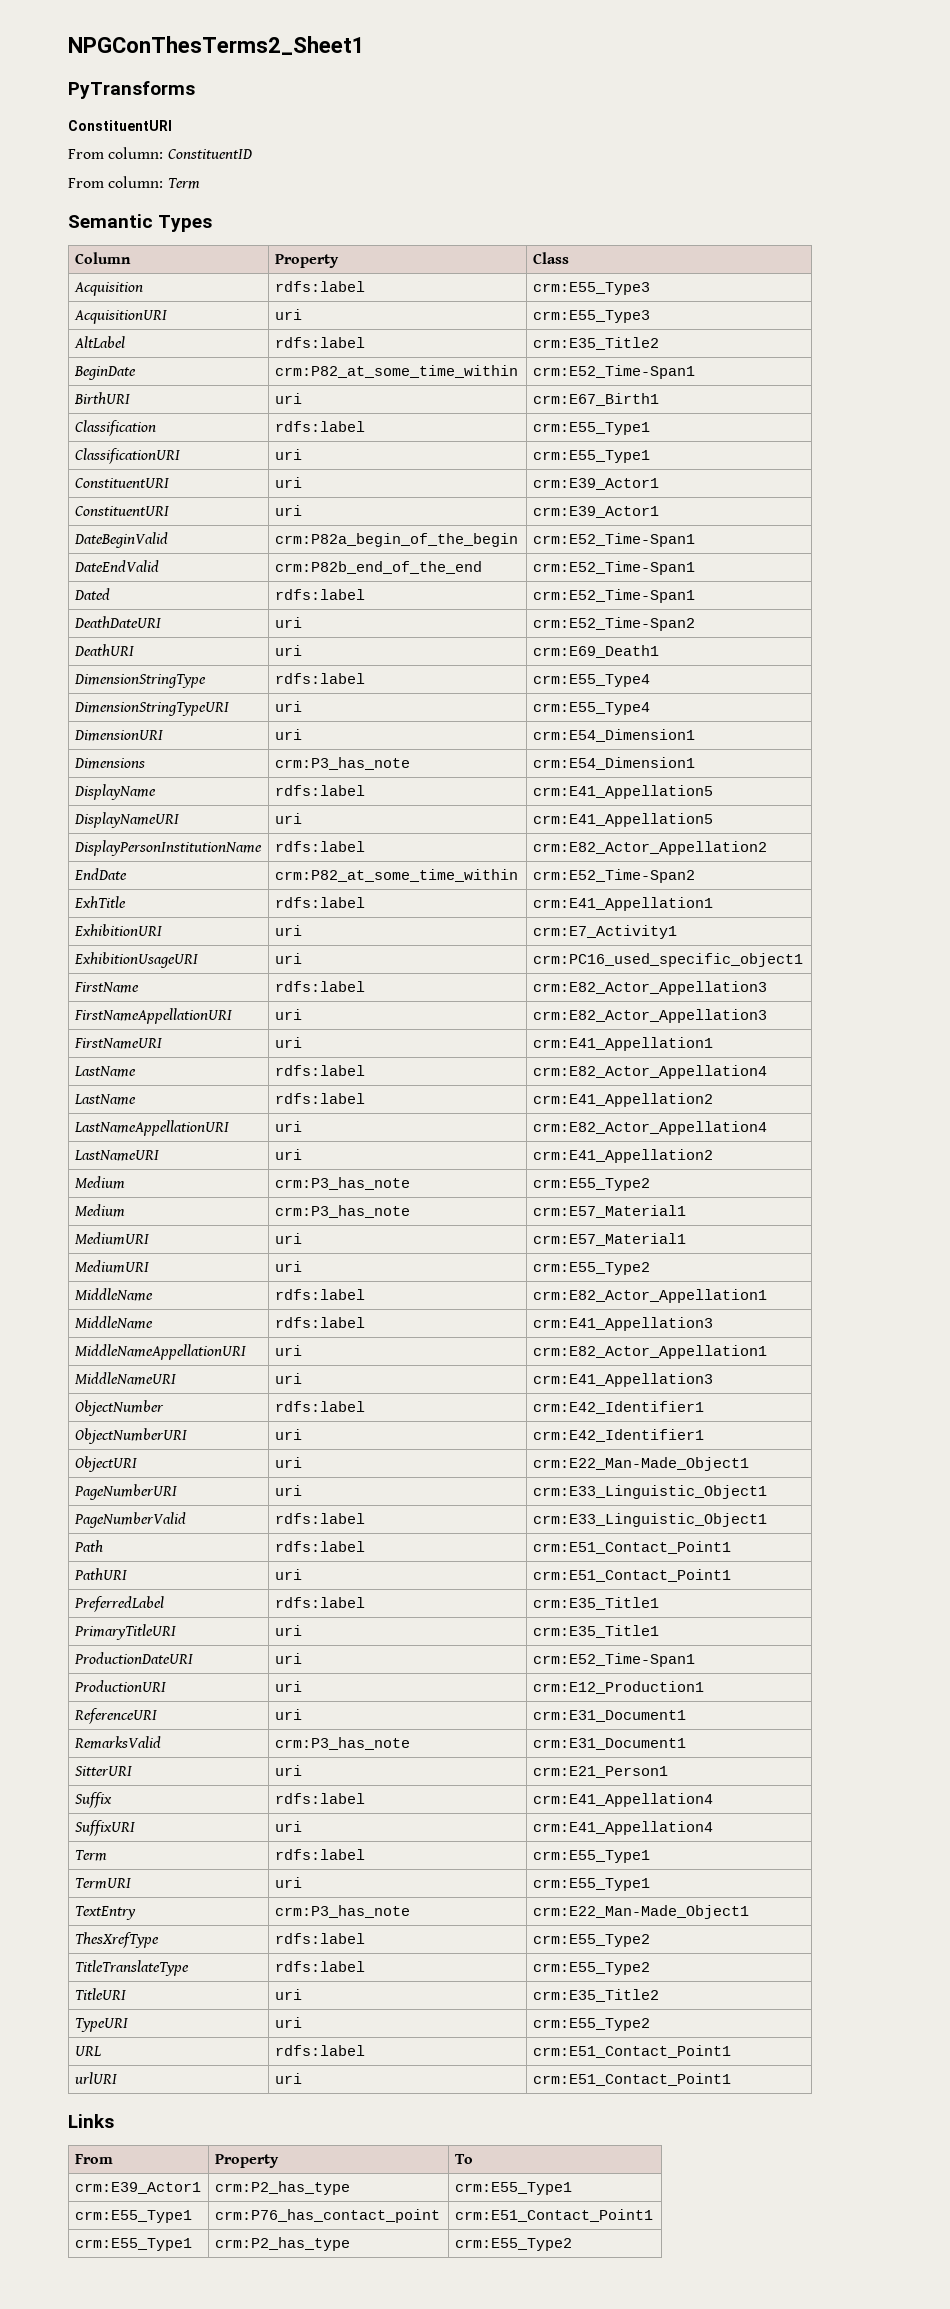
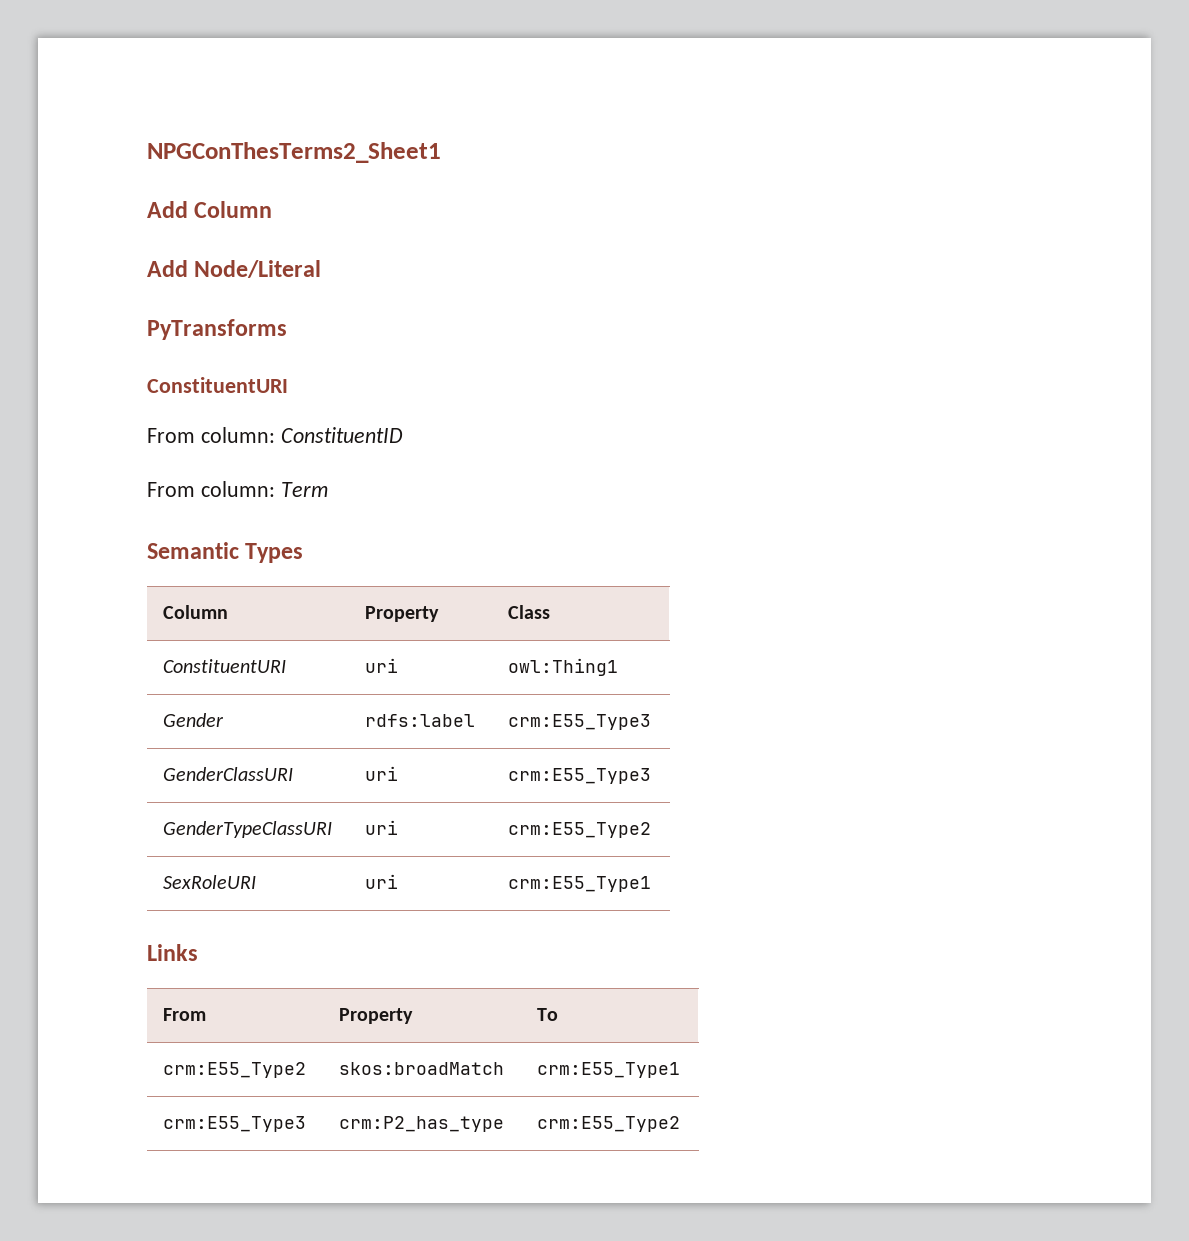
+ Add Column
+ Add Node/Literal
- Acquisition | rdfs:label | crm:E55_Type3
+ ConstituentURI | uri | owl:Thing1
+ Gender | rdfs:label | crm:E55_Type3
- AcquisitionURI | uri | crm:E55_Type3
+ GenderClassURI | uri | crm:E55_Type3
- AltLabel | rdfs:label | crm:E35_Title2
- BeginDate | crm:P82_at_some_time_within | crm:E52_Time-Span1
- BirthURI | uri | crm:E67_Birth1
- Classification | rdfs:label | crm:E55_Type1
- ClassificationURI | uri | crm:E55_Type1
- ConstituentURI | uri | crm:E39_Actor1
- ConstituentURI | uri | crm:E39_Actor1
- DateBeginValid | crm:P82a_begin_of_the_begin | crm:E52_Time-Span1
- DateEndValid | crm:P82b_end_of_the_end | crm:E52_Time-Span1
- Dated | rdfs:label | crm:E52_Time-Span1
- DeathDateURI | uri | crm:E52_Time-Span2
- DeathURI | uri | crm:E69_Death1
- DimensionStringType | rdfs:label | crm:E55_Type4
- DimensionStringTypeURI | uri | crm:E55_Type4
- DimensionURI | uri | crm:E54_Dimension1
- Dimensions | crm:P3_has_note | crm:E54_Dimension1
- DisplayName | rdfs:label | crm:E41_Appellation5
- DisplayNameURI | uri | crm:E41_Appellation5
- DisplayPersonInstitutionName | rdfs:label | crm:E82_Actor_Appellation2
- EndDate | crm:P82_at_some_time_within | crm:E52_Time-Span2
- ExhTitle | rdfs:label | crm:E41_Appellation1
- ExhibitionURI | uri | crm:E7_Activity1
- ExhibitionUsageURI | uri | crm:PC16_used_specific_object1
- FirstName | rdfs:label | crm:E82_Actor_Appellation3
- FirstNameAppellationURI | uri | crm:E82_Actor_Appellation3
- FirstNameURI | uri | crm:E41_Appellation1
- LastName | rdfs:label | crm:E82_Actor_Appellation4
- LastName | rdfs:label | crm:E41_Appellation2
- LastNameAppellationURI | uri | crm:E82_Actor_Appellation4
- LastNameURI | uri | crm:E41_Appellation2
- Medium | crm:P3_has_note | crm:E55_Type2
- Medium | crm:P3_has_note | crm:E57_Material1
- MediumURI | uri | crm:E57_Material1
- MediumURI | uri | crm:E55_Type2
- MiddleName | rdfs:label | crm:E82_Actor_Appellation1
- MiddleName | rdfs:label | crm:E41_Appellation3
- MiddleNameAppellationURI | uri | crm:E82_Actor_Appellation1
- MiddleNameURI | uri | crm:E41_Appellation3
- ObjectNumber | rdfs:label | crm:E42_Identifier1
- ObjectNumberURI | uri | crm:E42_Identifier1
- ObjectURI | uri | crm:E22_Man-Made_Object1
- PageNumberURI | uri | crm:E33_Linguistic_Object1
- PageNumberValid | rdfs:label | crm:E33_Linguistic_Object1
- Path | rdfs:label | crm:E51_Contact_Point1
- PathURI | uri | crm:E51_Contact_Point1
- PreferredLabel | rdfs:label | crm:E35_Title1
- PrimaryTitleURI | uri | crm:E35_Title1
- ProductionDateURI | uri | crm:E52_Time-Span1
- ProductionURI | uri | crm:E12_Production1
- ReferenceURI | uri | crm:E31_Document1
- RemarksValid | crm:P3_has_note | crm:E31_Document1
- SitterURI | uri | crm:E21_Person1
- Suffix | rdfs:label | crm:E41_Appellation4
- SuffixURI | uri | crm:E41_Appellation4
- Term | rdfs:label | crm:E55_Type1
- TermURI | uri | crm:E55_Type1
- TextEntry | crm:P3_has_note | crm:E22_Man-Made_Object1
- ThesXrefType | rdfs:label | crm:E55_Type2
- TitleTranslateType | rdfs:label | crm:E55_Type2
- TitleURI | uri | crm:E35_Title2
- TypeURI | uri | crm:E55_Type2
- URL | rdfs:label | crm:E51_Contact_Point1
- urlURI | uri | crm:E51_Contact_Point1
+ GenderTypeClassURI | uri | crm:E55_Type2
+ SexRoleURI | uri | crm:E55_Type1
- crm:E39_Actor1 | crm:P2_has_type | crm:E55_Type1
- crm:E55_Type1 | crm:P76_has_contact_point | crm:E51_Contact_Point1
- crm:E55_Type1 | crm:P2_has_type | crm:E55_Type2
+ crm:E55_Type2 | skos:broadMatch | crm:E55_Type1
+ crm:E55_Type3 | crm:P2_has_type | crm:E55_Type2

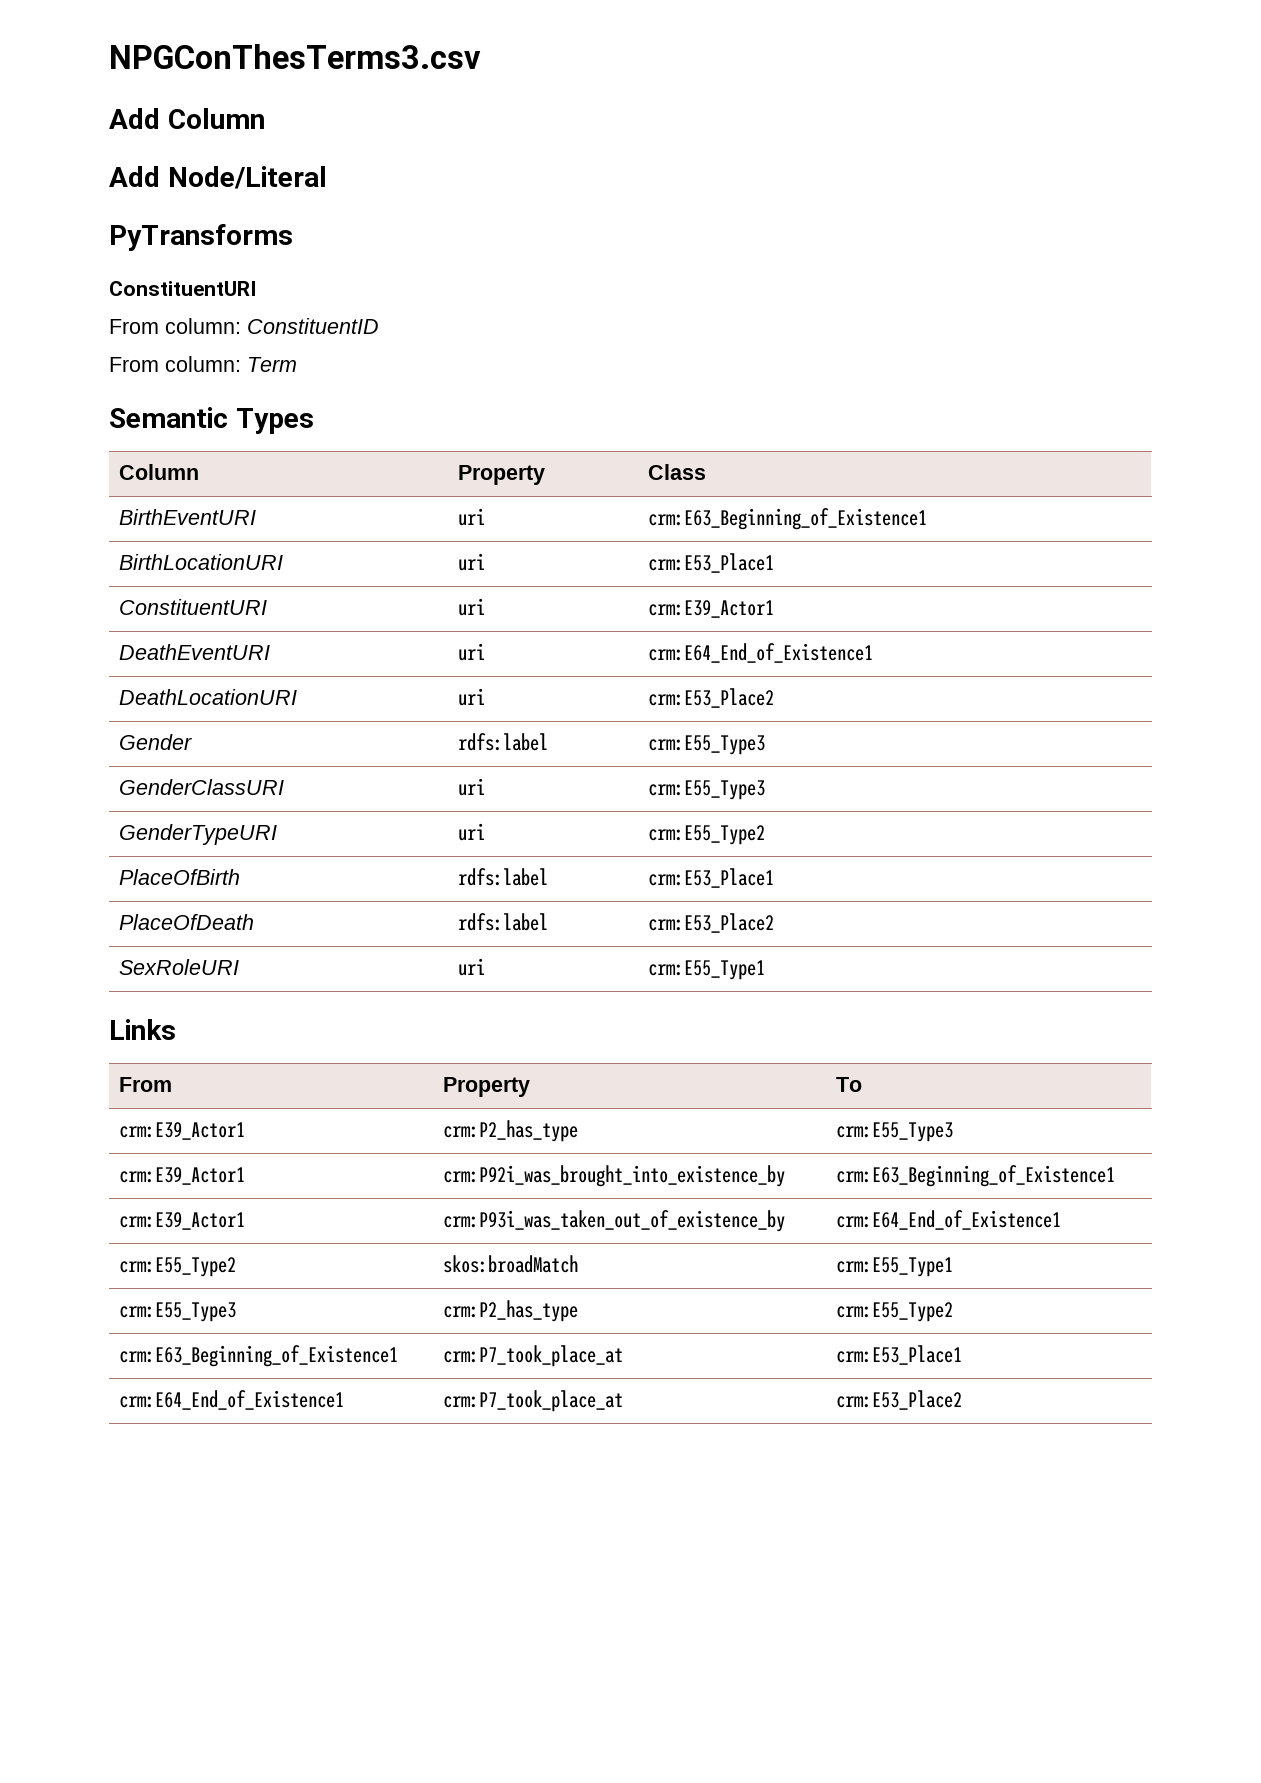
- NPGConThesTerms2_Sheet1
+ NPGConThesTerms3.csv
- ConstituentURI | uri | owl:Thing1
+ BirthEventURI | uri | crm:E63_Beginning_of_Existence1
+ BirthLocationURI | uri | crm:E53_Place1
+ ConstituentURI | uri | crm:E39_Actor1
+ DeathEventURI | uri | crm:E64_End_of_Existence1
+ DeathLocationURI | uri | crm:E53_Place2
- GenderTypeClassURI | uri | crm:E55_Type2
+ GenderTypeURI | uri | crm:E55_Type2
+ PlaceOfBirth | rdfs:label | crm:E53_Place1
+ PlaceOfDeath | rdfs:label | crm:E53_Place2
+ crm:E39_Actor1 | crm:P2_has_type | crm:E55_Type3
+ crm:E39_Actor1 | crm:P92i_was_brought_into_existence_by | crm:E63_Beginning_of_Existence1
+ crm:E39_Actor1 | crm:P93i_was_taken_out_of_existence_by | crm:E64_End_of_Existence1
+ crm:E63_Beginning_of_Existence1 | crm:P7_took_place_at | crm:E53_Place1
+ crm:E64_End_of_Existence1 | crm:P7_took_place_at | crm:E53_Place2

